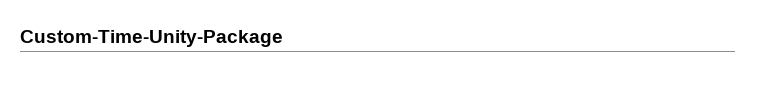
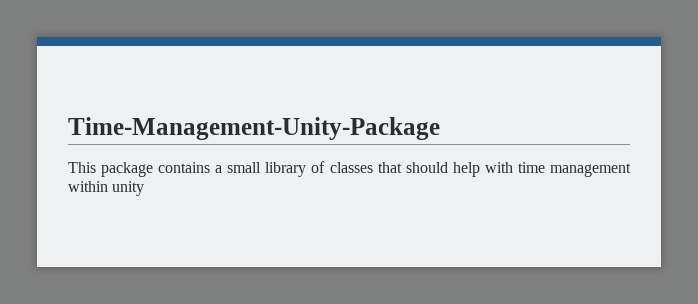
- Custom-Time-Unity-Package
+ Time-Management-Unity-Package
+ This package contains a small library of classes that should help with time management within unity

